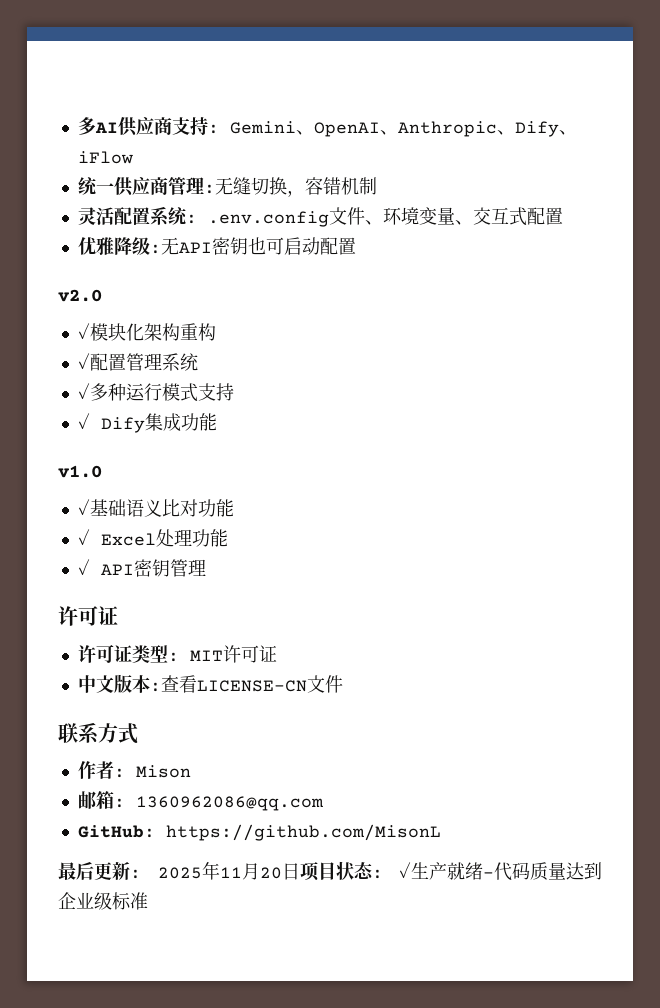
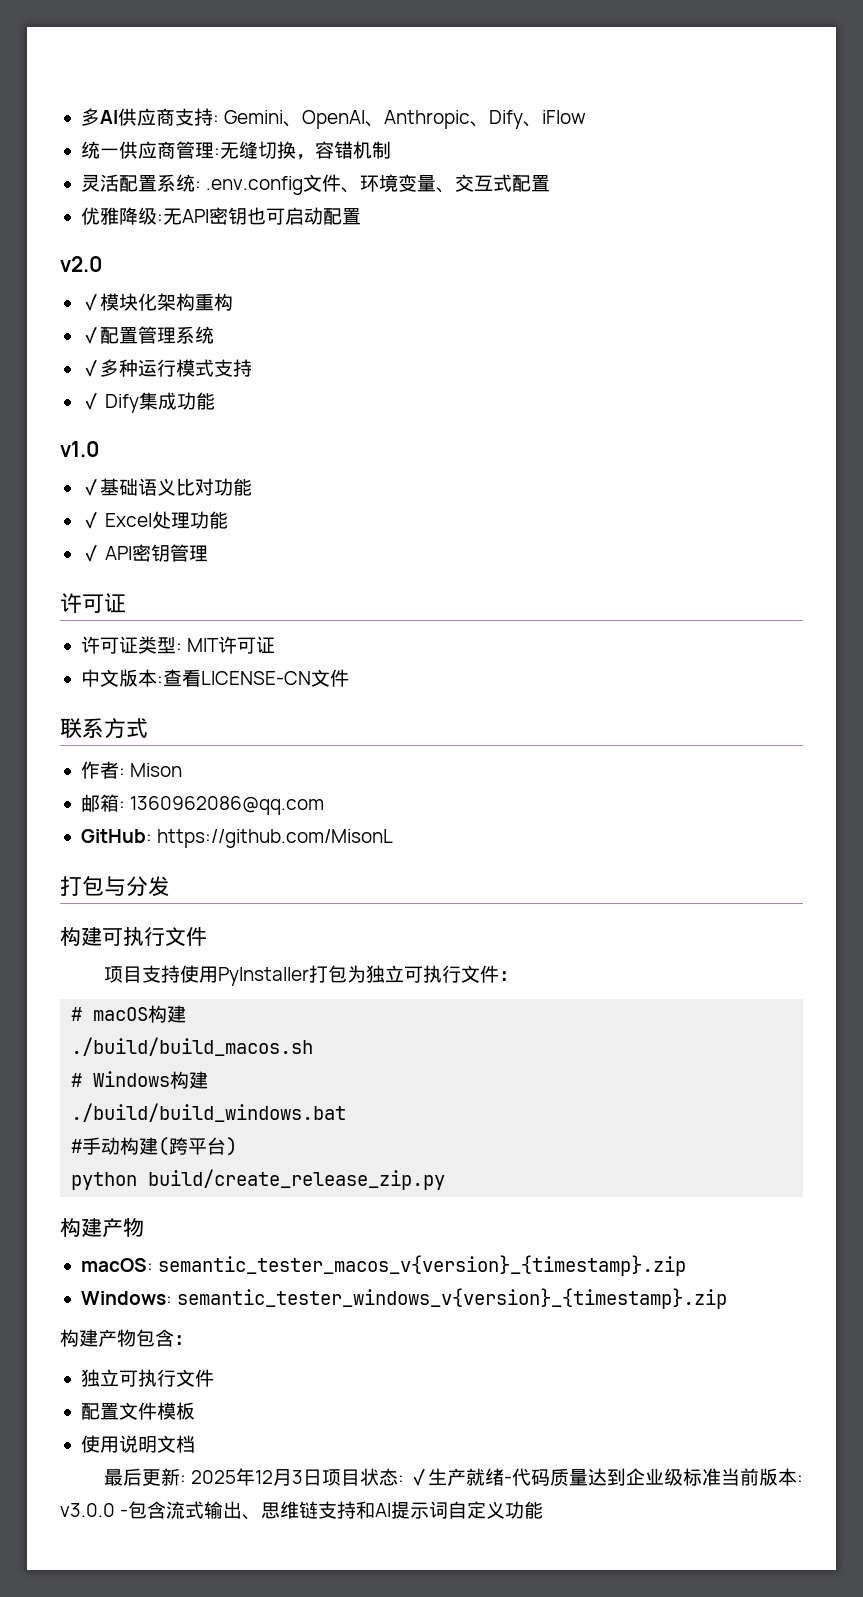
+ 打包与分发
+ 构建可执行文件
+ 项目支持使用PyInstaller打包为独立可执行文件：
+ # macOS构建
+ ./build/build_macos.sh
+ # Windows构建
+ ./build/build_windows.bat
+ #手动构建(跨平台)
+ python build/create_release_zip.py
+ 构建产物
+ macOS: semantic_tester_macos_v{version}_{timestamp}.zip
+ Windows: semantic_tester_windows_v{version}_{timestamp}.zip
+ 构建产物包含：
+ 独立可执行文件
+ 配置文件模板
+ 使用说明文档
- 最后更新: 2025年11月20日项目状态: ✓生产就绪-代码质量达到企业级标准
+ 最后更新: 2025年12月3日项目状态: ✓生产就绪-代码质量达到企业级标准当前版本: v3.0.0 -包含流式输出、思维链支持和AI提示词自定义功能

